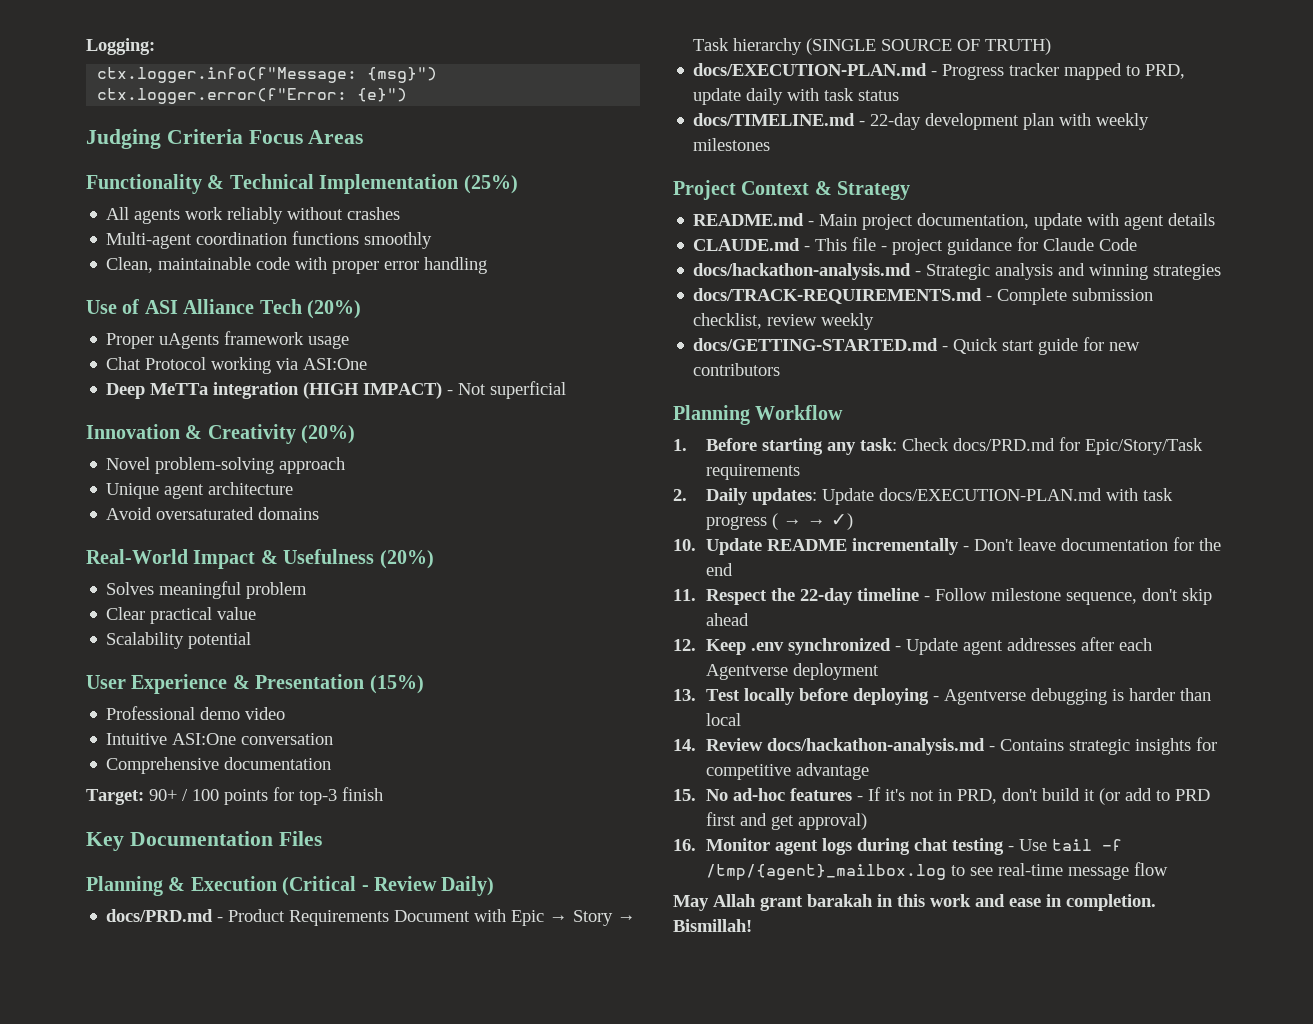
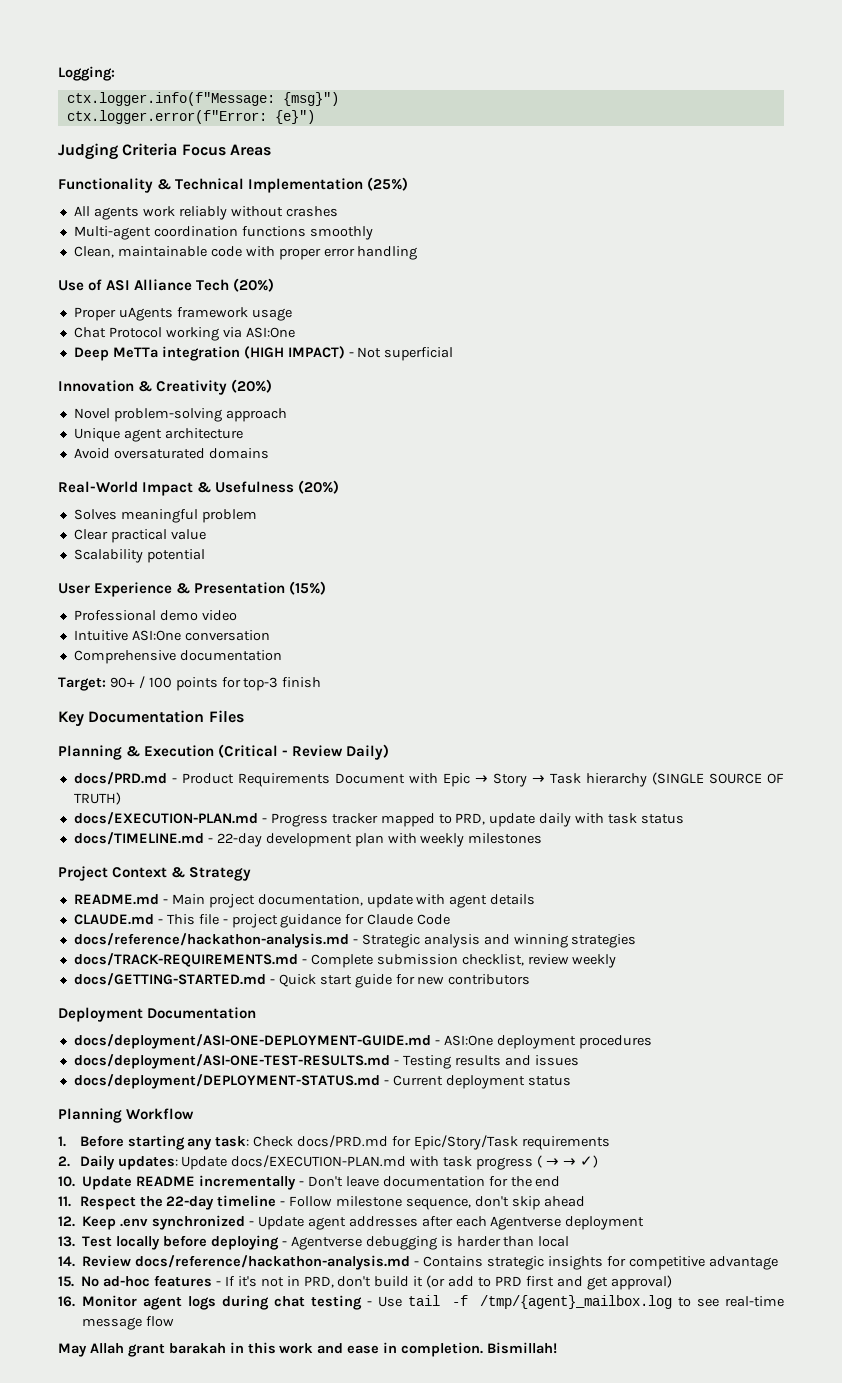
- docs/hackathon-analysis.md - Strategic analysis and winning strategies
+ docs/reference/hackathon-analysis.md - Strategic analysis and winning strategies
+ Deployment Documentation
+ docs/deployment/ASI-ONE-DEPLOYMENT-GUIDE.md - ASI:One deployment procedures
+ docs/deployment/ASI-ONE-TEST-RESULTS.md - Testing results and issues
+ docs/deployment/DEPLOYMENT-STATUS.md - Current deployment status
- 14. Review docs/hackathon-analysis.md - Contains strategic insights for competitive advantage
+ 14. Review docs/reference/hackathon-analysis.md - Contains strategic insights for competitive advantage

